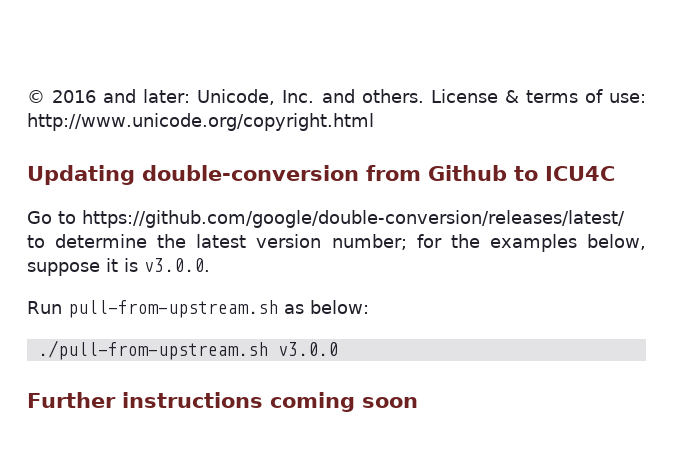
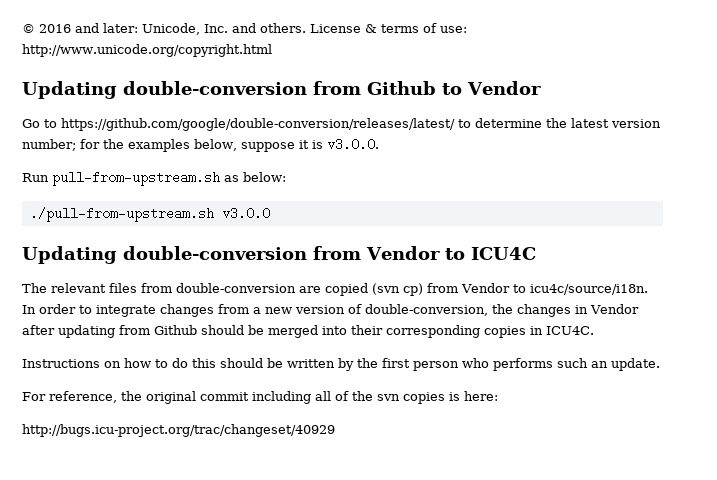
- Updating double-conversion from Github to ICU4C
+ Updating double-conversion from Github to Vendor
- Further instructions coming soon
+ Updating double-conversion from Vendor to ICU4C
+ The relevant files from double-conversion are copied (svn cp) from Vendor to icu4c/source/i18n. In order to integrate changes from a new version of double-conversion, the changes in Vendor after updating from Github should be merged into their corresponding copies in ICU4C.
+ Instructions on how to do this should be written by the first person who performs such an update.
+ For reference, the original commit including all of the svn copies is here:
+ http://bugs.icu-project.org/trac/changeset/40929

